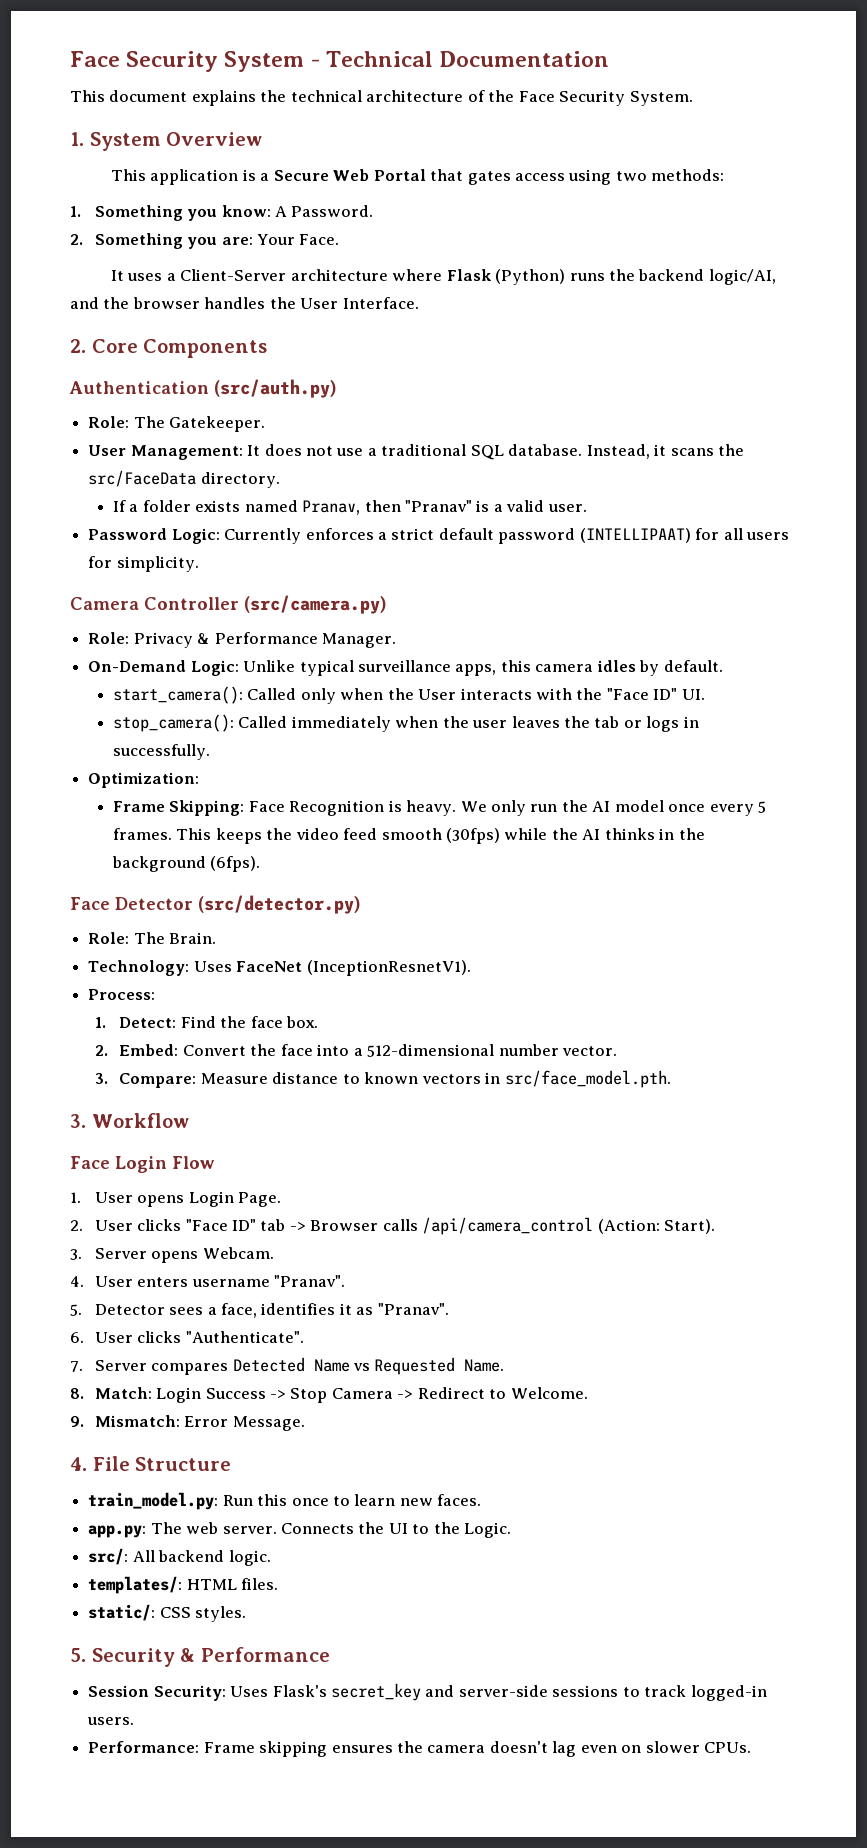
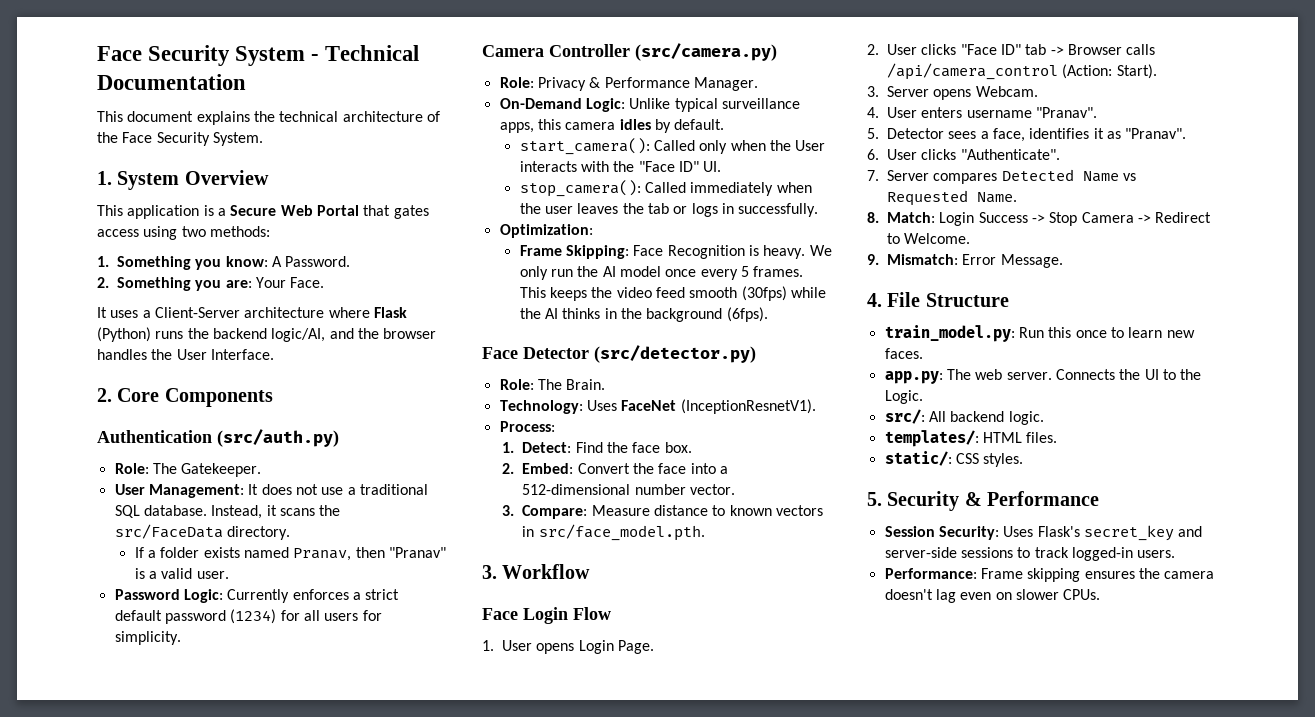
- Password Logic: Currently enforces a strict default password (INTELLIPAAT) for all users for simplicity.
+ Password Logic: Currently enforces a strict default password (1234) for all users for simplicity.

